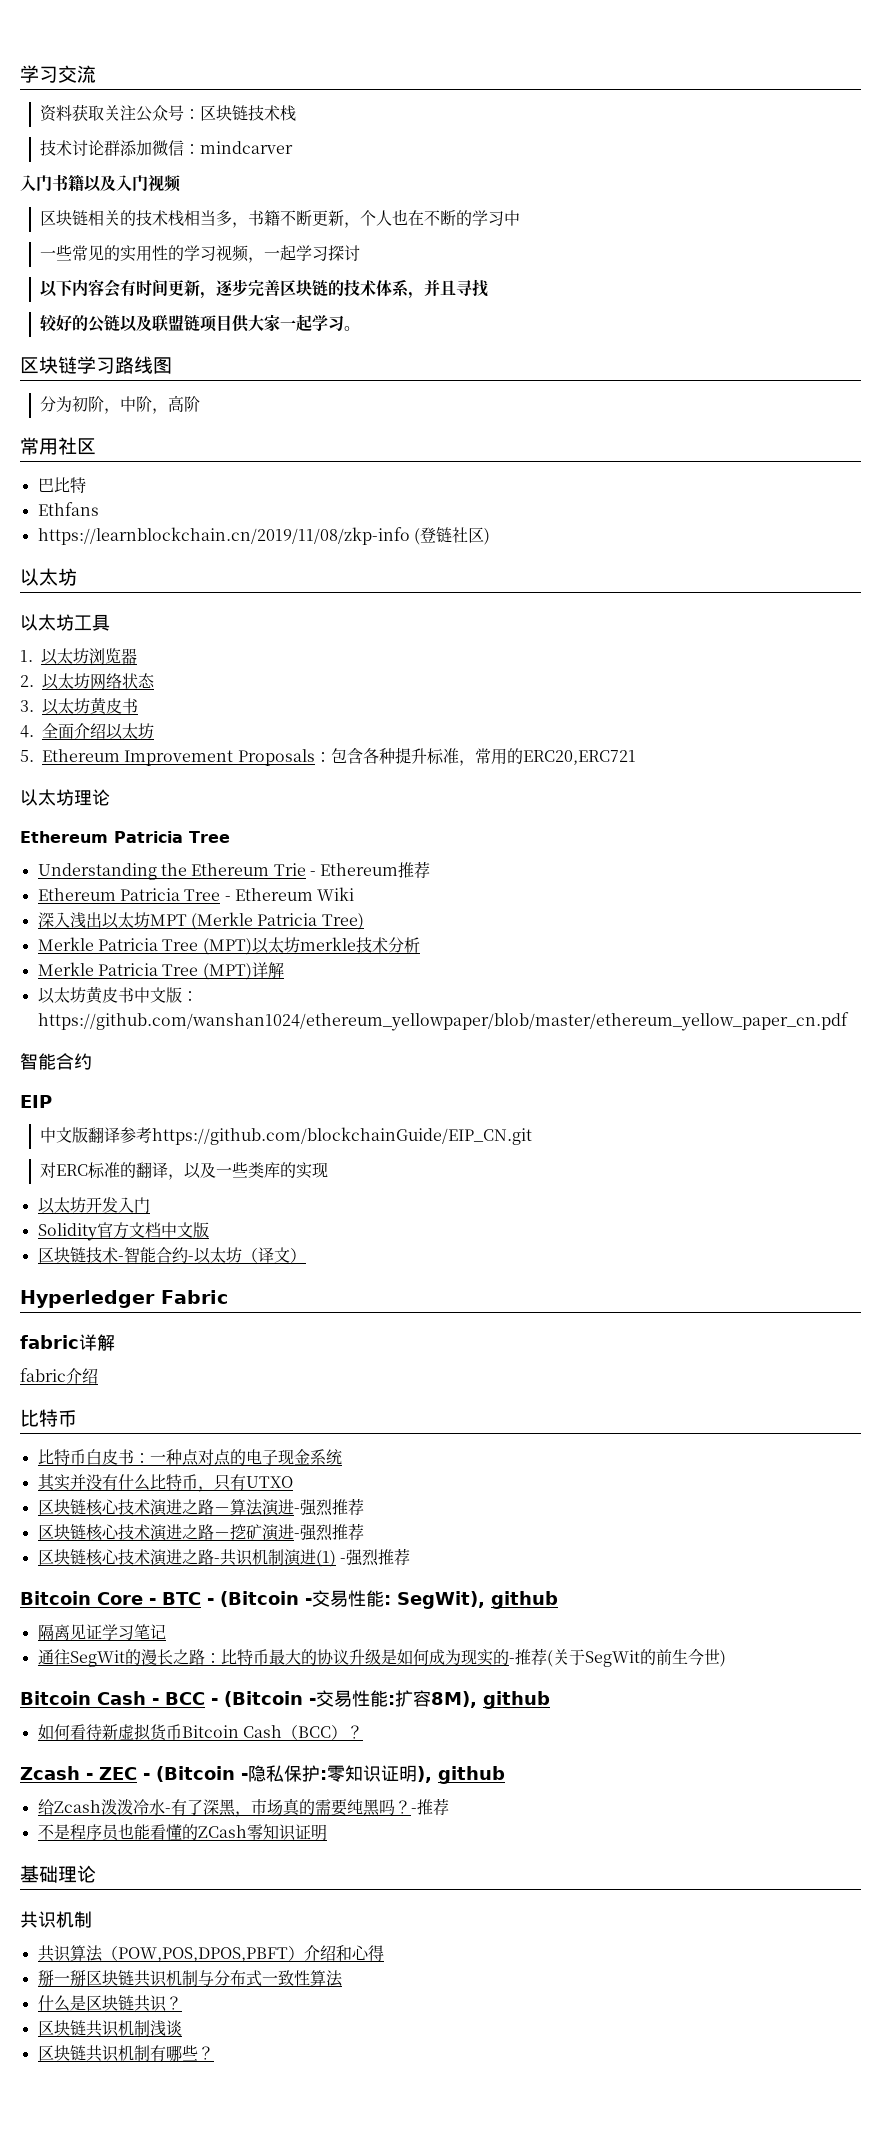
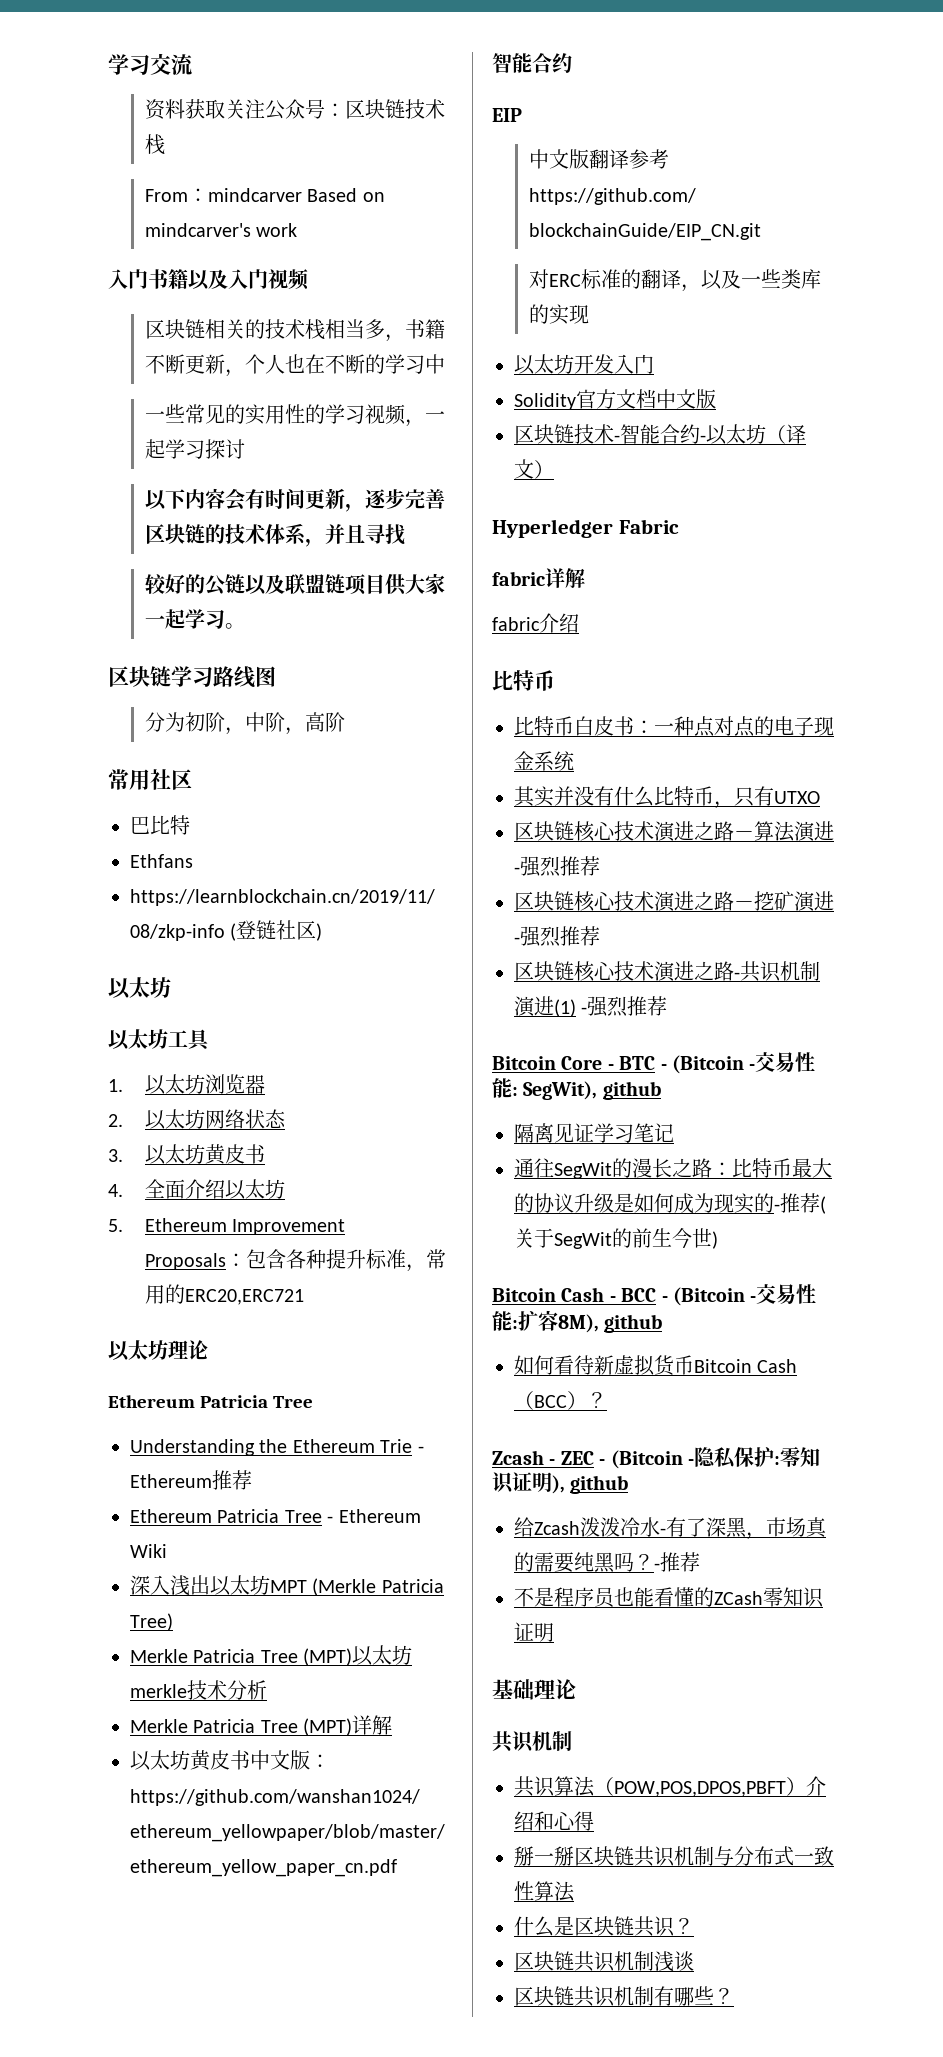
- 技术讨论群添加微信：mindcarver
+ From：mindcarver Based on mindcarver's work

